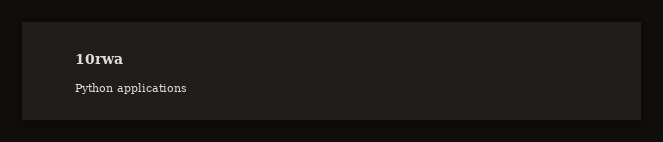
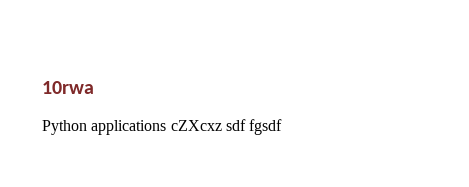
- Python applications
+ Python applications cZXcxz sdf fgsdf

